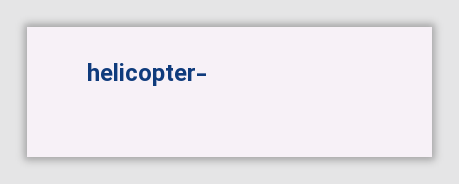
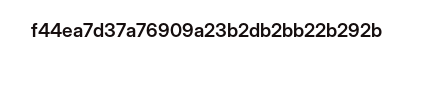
- helicopter-
+ f44ea7d37a76909a23b2db2bb22b292b

